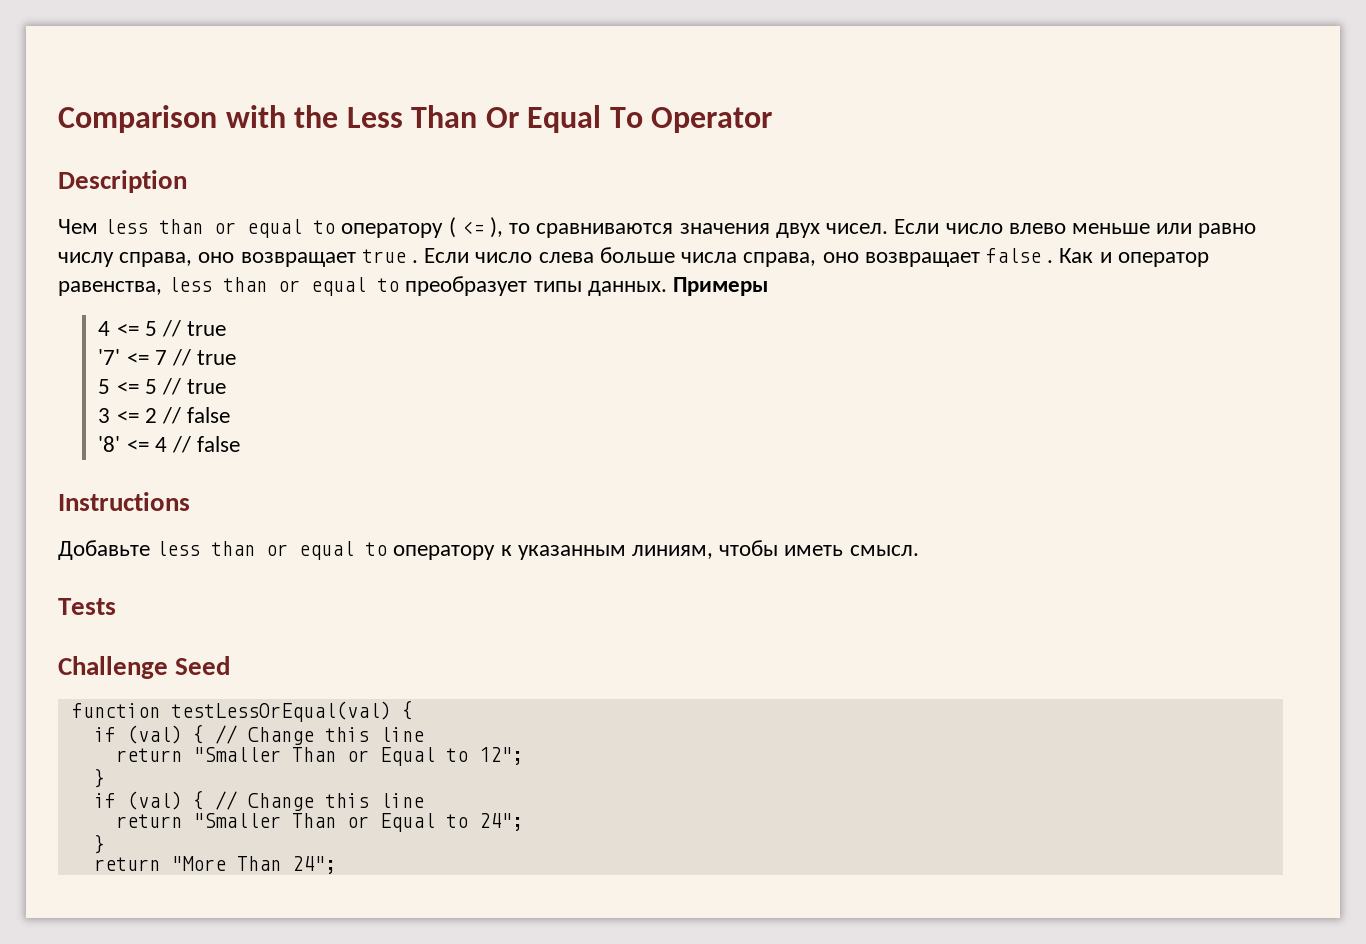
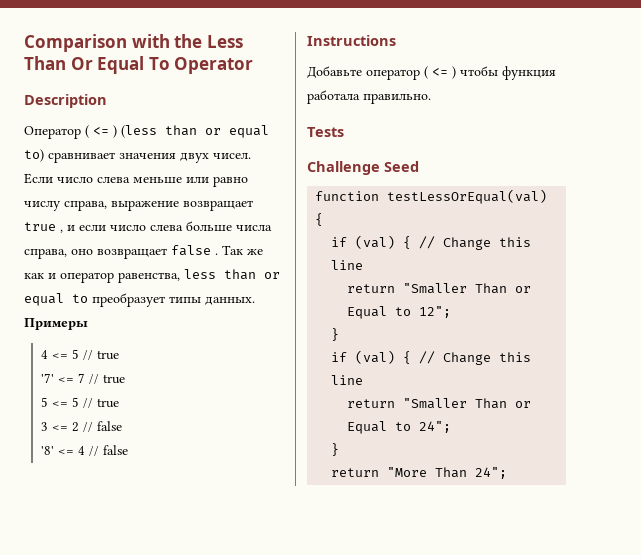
- Чем less than or equal to оператору ( <= ), то сравниваются значения двух чисел.
+ Оператор ( <= ) (less than or equal to) сравнивает значения двух чисел.
- Если число влево меньше или равно числу справа, оно возвращает true . Если число слева больше числа справа, оно возвращает false .
+ Если число слева меньше или равно числу справа, выражение возвращает true , и если число слева больше числа справа, оно возвращает false .
- Как и оператор равенства, less than or equal to преобразует типы данных.
+ Так же как и оператор равенства, less than or equal to преобразует типы данных.
- Добавьте less than or equal to оператору к указанным линиям, чтобы иметь смысл.
+ Добавьте оператор ( <= ) чтобы функция работала правильно.

